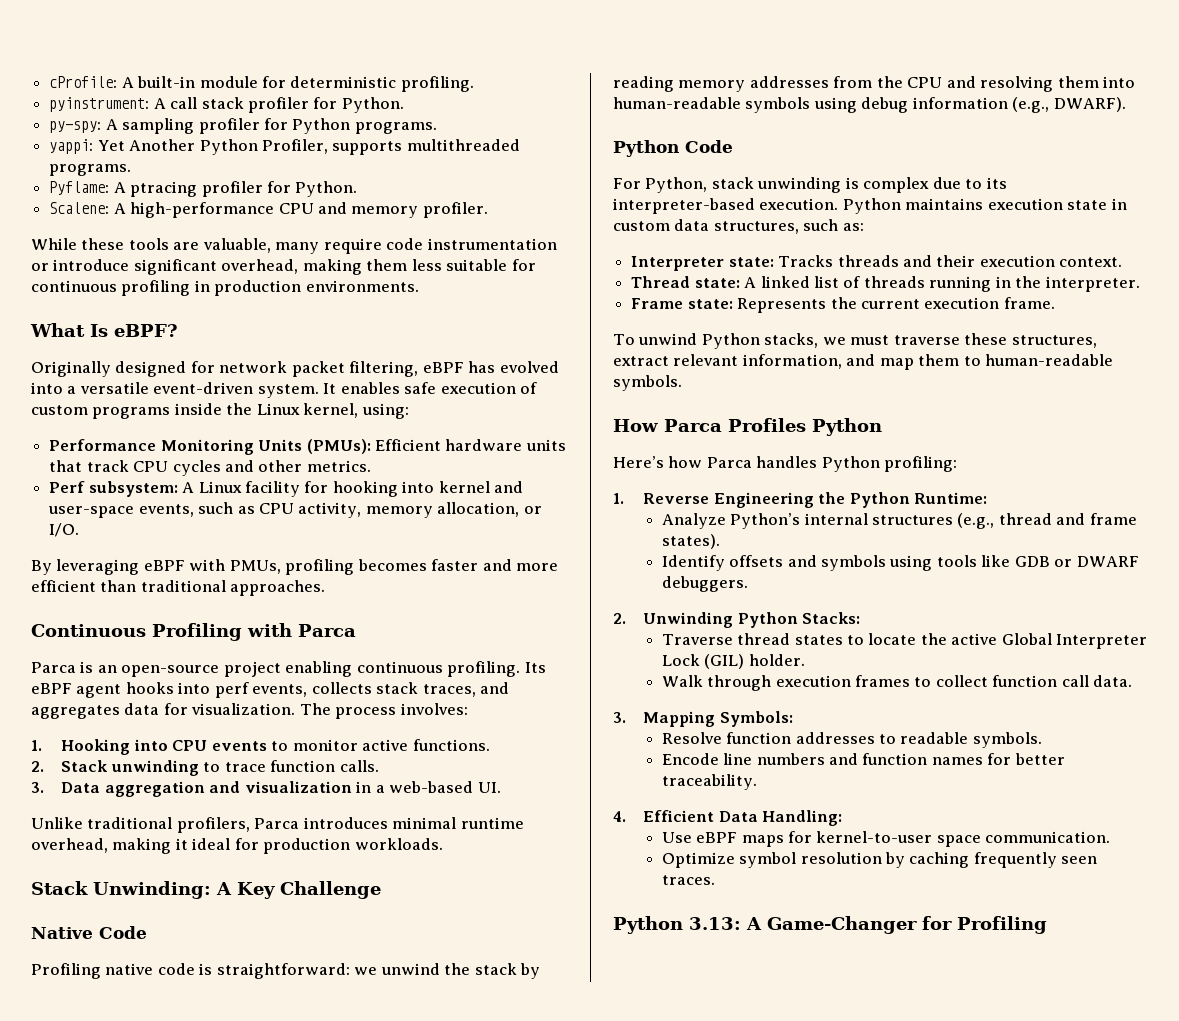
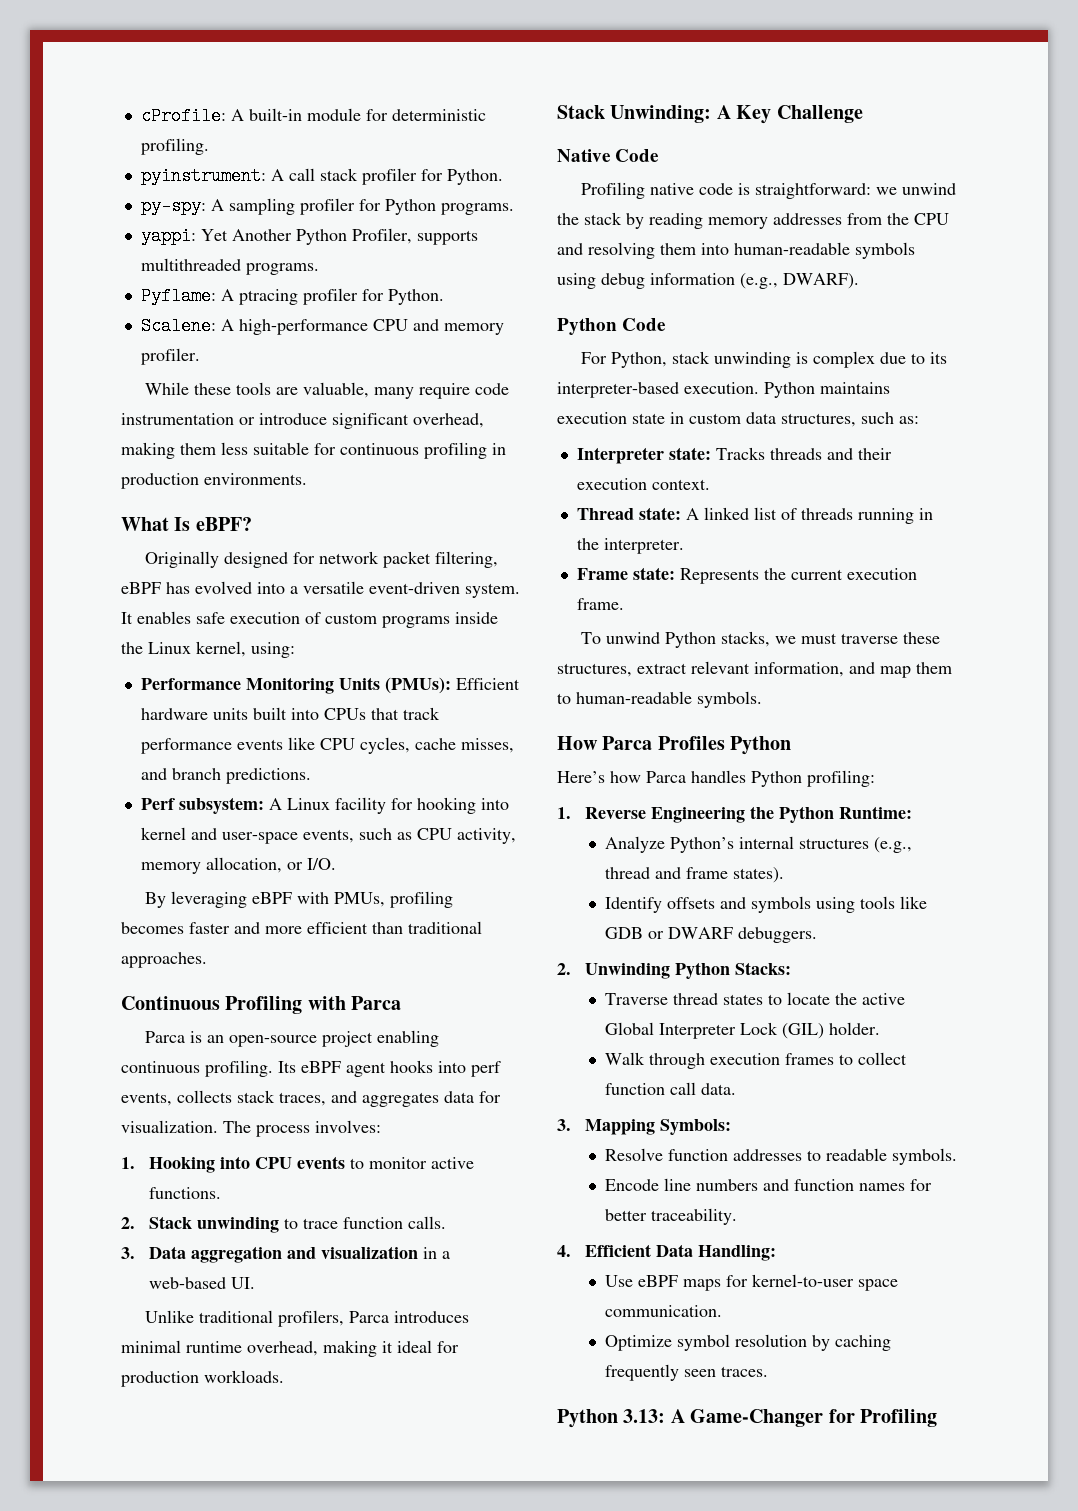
- Performance Monitoring Units (PMUs): Efficient hardware units that track CPU cycles and other metrics.
+ Performance Monitoring Units (PMUs): Efficient hardware units built into CPUs that track performance events like CPU cycles, cache misses, and branch predictions.

